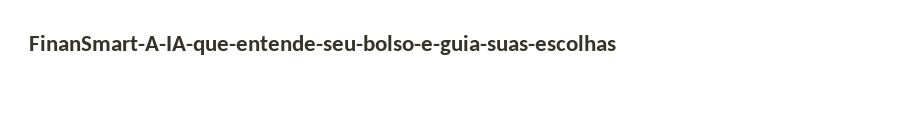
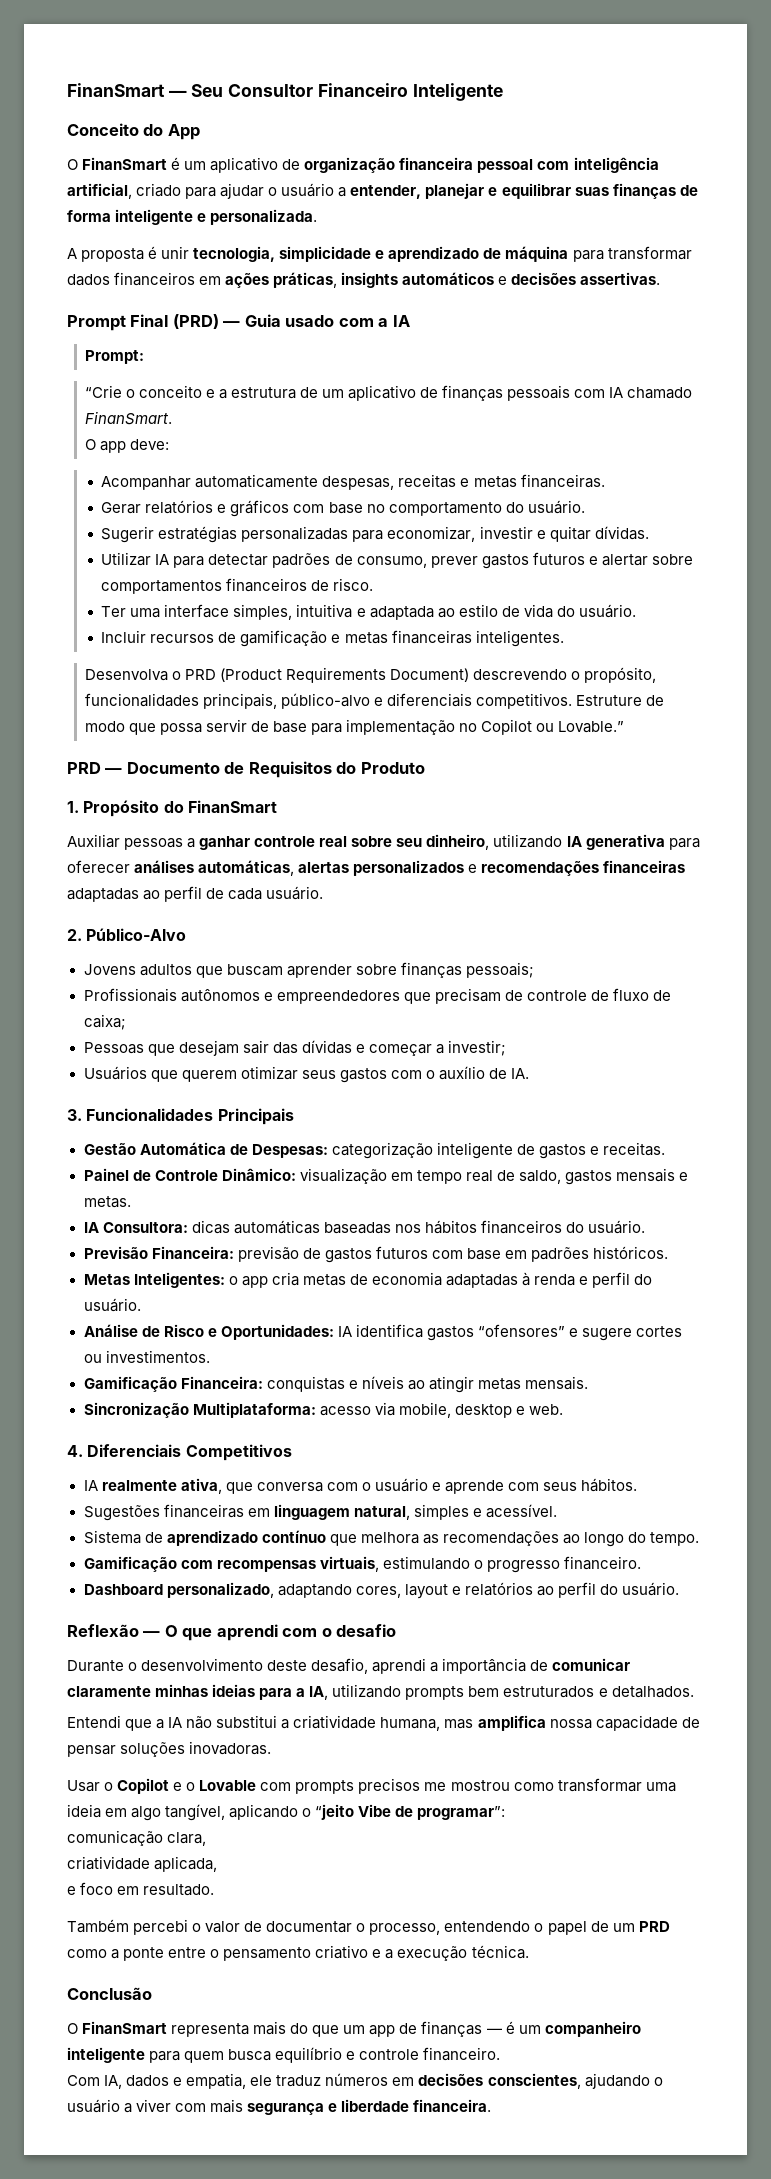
- FinanSmart-A-IA-que-entende-seu-bolso-e-guia-suas-escolhas
+ FinanSmart — Seu Consultor Financeiro Inteligente
+ Conceito do App
+ O FinanSmart é um aplicativo de organização financeira pessoal com inteligência artificial, criado para ajudar o usuário a entender, planejar e equilibrar suas finanças de forma inteligente e personalizada.
+ A proposta é unir tecnologia, simplicidade e aprendizado de máquina para transformar dados financeiros em ações práticas, insights automáticos e decisões assertivas.
+ Prompt Final (PRD) — Guia usado com a IA
+ Prompt:
+ “Crie o conceito e a estrutura de um aplicativo de finanças pessoais com IA chamado FinanSmart.
+ O app deve:
+ Acompanhar automaticamente despesas, receitas e metas financeiras.
+ Gerar relatórios e gráficos com base no comportamento do usuário.
+ Sugerir estratégias personalizadas para economizar, investir e quitar dívidas.
+ Utilizar IA para detectar padrões de consumo, prever gastos futuros e alertar sobre comportamentos financeiros de risco.
+ Ter uma interface simples, intuitiva e adaptada ao estilo de vida do usuário.
+ Incluir recursos de gamificação e metas financeiras inteligentes.
+ Desenvolva o PRD (Product Requirements Document) descrevendo o propósito, funcionalidades principais, público-alvo e diferenciais competitivos. Estruture de modo que possa servir de base para implementação no Copilot ou Lovable.”
+ PRD — Documento de Requisitos do Produto
+ 1. Propósito do FinanSmart
+ Auxiliar pessoas a ganhar controle real sobre seu dinheiro, utilizando IA generativa para oferecer análises automáticas, alertas personalizados e recomendações financeiras adaptadas ao perfil de cada usuário.
+ 2. Público-Alvo
+ Jovens adultos que buscam aprender sobre finanças pessoais;
+ Profissionais autônomos e empreendedores que precisam de controle de fluxo de caixa;
+ Pessoas que desejam sair das dívidas e começar a investir;
+ Usuários que querem otimizar seus gastos com o auxílio de IA.
+ 3. Funcionalidades Principais
+ Gestão Automática de Despesas: categorização inteligente de gastos e receitas.
+ Painel de Controle Dinâmico: visualização em tempo real de saldo, gastos mensais e metas.
+ IA Consultora: dicas automáticas baseadas nos hábitos financeiros do usuário.
+ Previsão Financeira: previsão de gastos futuros com base em padrões históricos.
+ Metas Inteligentes: o app cria metas de economia adaptadas à renda e perfil do usuário.
+ Análise de Risco e Oportunidades: IA identifica gastos “ofensores” e sugere cortes ou investimentos.
+ Gamificação Financeira: conquistas e níveis ao atingir metas mensais.
+ Sincronização Multiplataforma: acesso via mobile, desktop e web.
+ 4. Diferenciais Competitivos
+ IA realmente ativa, que conversa com o usuário e aprende com seus hábitos.
+ Sugestões financeiras em linguagem natural, simples e acessível.
+ Sistema de aprendizado contínuo que melhora as recomendações ao longo do tempo.
+ Gamificação com recompensas virtuais, estimulando o progresso financeiro.
+ Dashboard personalizado, adaptando cores, layout e relatórios ao perfil do usuário.
+ Reflexão — O que aprendi com o desafio
+ Durante o desenvolvimento deste desafio, aprendi a importância de comunicar claramente minhas ideias para a IA, utilizando prompts bem estruturados e detalhados.
+ Entendi que a IA não substitui a criatividade humana, mas amplifica nossa capacidade de pensar soluções inovadoras.
+ Usar o Copilot e o Lovable com prompts precisos me mostrou como transformar uma ideia em algo tangível, aplicando o “jeito Vibe de programar”:
+ comunicação clara,
+ criatividade aplicada,
+ e foco em resultado.
+ Também percebi o valor de documentar o processo, entendendo o papel de um PRD como a ponte entre o pensamento criativo e a execução técnica.
+ Conclusão
+ O FinanSmart representa mais do que um app de finanças — é um companheiro inteligente para quem busca equilíbrio e controle financeiro.
+ Com IA, dados e empatia, ele traduz números em decisões conscientes, ajudando o usuário a viver com mais segurança e liberdade financeira.

